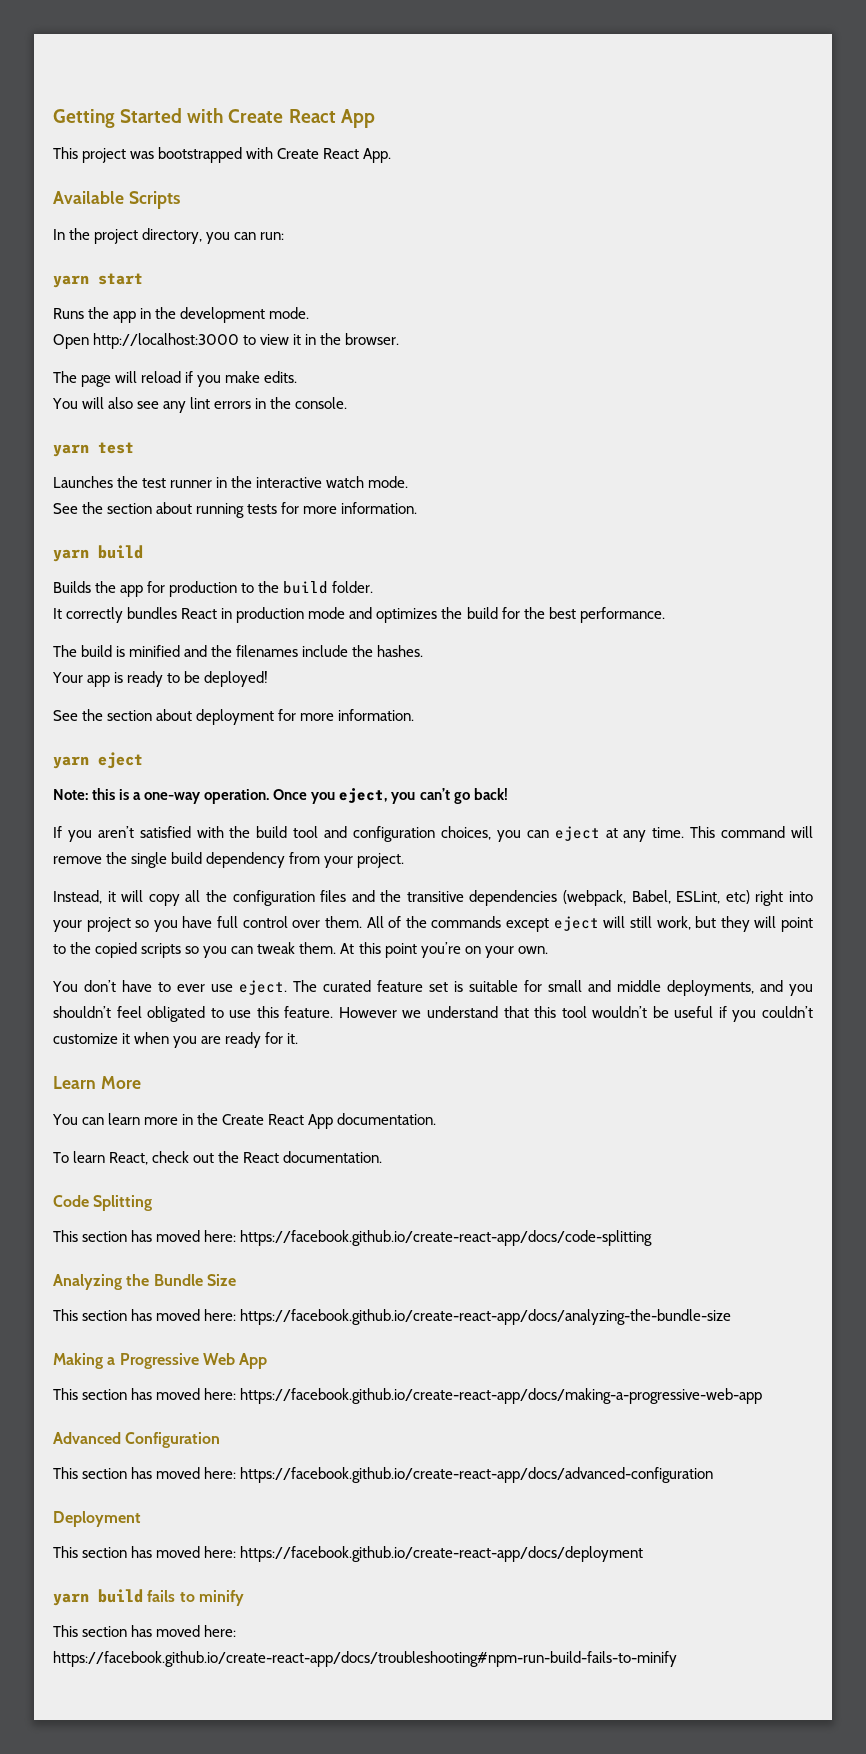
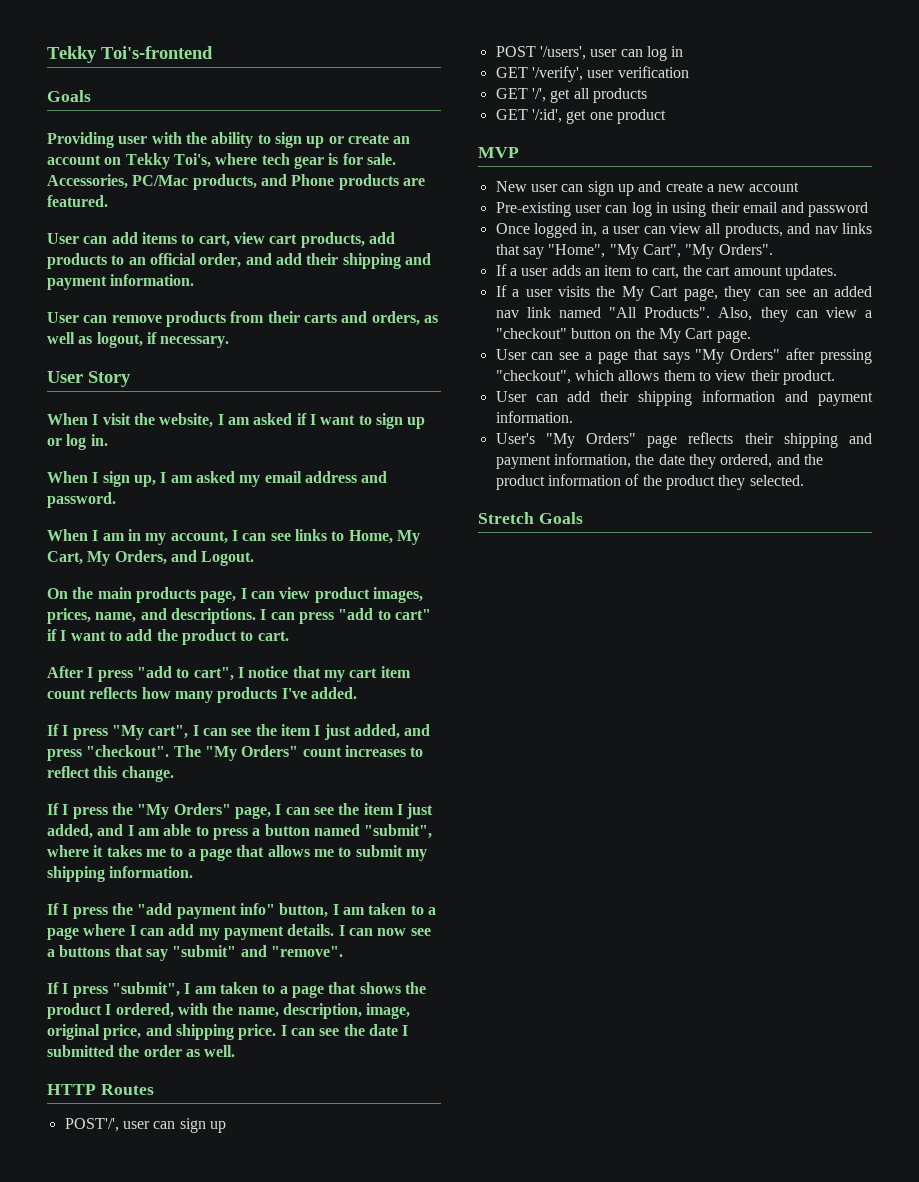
- Getting Started with Create React App
- This project was bootstrapped with Create React App.
- Available Scripts
- In the project directory, you can run:
- yarn start
- Runs the app in the development mode.
- Open http://localhost:3000 to view it in the browser.
- The page will reload if you make edits.
- You will also see any lint errors in the console.
- yarn test
- Launches the test runner in the interactive watch mode.
- See the section about running tests for more information.
- yarn build
- Builds the app for production to the build folder.
- It correctly bundles React in production mode and optimizes the build for the best performance.
- The build is minified and the filenames include the hashes.
- Your app is ready to be deployed!
- See the section about deployment for more information.
- yarn eject
- Note: this is a one-way operation. Once you eject, you can’t go back!
- If you aren’t satisfied with the build tool and configuration choices, you can eject at any time. This command will remove the single build dependency from your project.
- Instead, it will copy all the configuration files and the transitive dependencies (webpack, Babel, ESLint, etc) right into your project so you have full control over them. All of the commands except eject will still work, but they will point to the copied scripts so you can tweak them. At this point you’re on your own.
- You don’t have to ever use eject. The curated feature set is suitable for small and middle deployments, and you shouldn’t feel obligated to use this feature. However we understand that this tool wouldn’t be useful if you couldn’t customize it when you are ready for it.
- Learn More
- You can learn more in the Create React App documentation.
- To learn React, check out the React documentation.
- Code Splitting
- This section has moved here: https://facebook.github.io/create-react-app/docs/code-splitting
- Analyzing the Bundle Size
- This section has moved here: https://facebook.github.io/create-react-app/docs/analyzing-the-bundle-size
- Making a Progressive Web App
- This section has moved here: https://facebook.github.io/create-react-app/docs/making-a-progressive-web-app
- Advanced Configuration
- This section has moved here: https://facebook.github.io/create-react-app/docs/advanced-configuration
- Deployment
- This section has moved here: https://facebook.github.io/create-react-app/docs/deployment
- yarn build fails to minify
- This section has moved here: https://facebook.github.io/create-react-app/docs/troubleshooting#npm-run-build-fails-to-minify
+ Tekky Toi's-frontend
+ Goals
+ Providing user with the ability to sign up or create an account on Tekky Toi's, where tech gear is for sale. Accessories, PC/Mac products, and Phone products are featured.
+ User can add items to cart, view cart products, add products to an official order, and add their shipping and payment information.
+ User can remove products from their carts and orders, as well as logout, if necessary.
+ User Story
+ When I visit the website, I am asked if I want to sign up or log in.
+ When I sign up, I am asked my email address and password.
+ When I am in my account, I can see links to Home, My Cart, My Orders, and Logout.
+ On the main products page, I can view product images, prices, name, and descriptions. I can press "add to cart" if I want to add the product to cart.
+ After I press "add to cart", I notice that my cart item count reflects how many products I've added.
+ If I press "My cart", I can see the item I just added, and press "checkout". The "My Orders" count increases to reflect this change.
+ If I press the "My Orders" page, I can see the item I just added, and I am able to press a button named "submit", where it takes me to a page that allows me to submit my shipping information.
+ If I press the "add payment info" button, I am taken to a page where I can add my payment details. I can now see a buttons that say "submit" and "remove".
+ If I press "submit", I am taken to a page that shows the product I ordered, with the name, description, image, original price, and shipping price. I can see the date I submitted the order as well.
+ HTTP Routes
+ POST'/', user can sign up
+ POST '/users', user can log in
+ GET '/verify', user verification
+ GET '/', get all products
+ GET '/:id', get one product
+ MVP
+ New user can sign up and create a new account
+ Pre-existing user can log in using their email and password
+ Once logged in, a user can view all products, and nav links that say "Home", "My Cart", "My Orders".
+ If a user adds an item to cart, the cart amount updates.
+ If a user visits the My Cart page, they can see an added nav link named "All Products". Also, they can view a "checkout" button on the My Cart page.
+ User can see a page that says "My Orders" after pressing "checkout", which allows them to view their product.
+ User can add their shipping information and payment information.
+ User's "My Orders" page reflects their shipping and payment information, the date they ordered, and the product information of the product they selected.
+ Stretch Goals

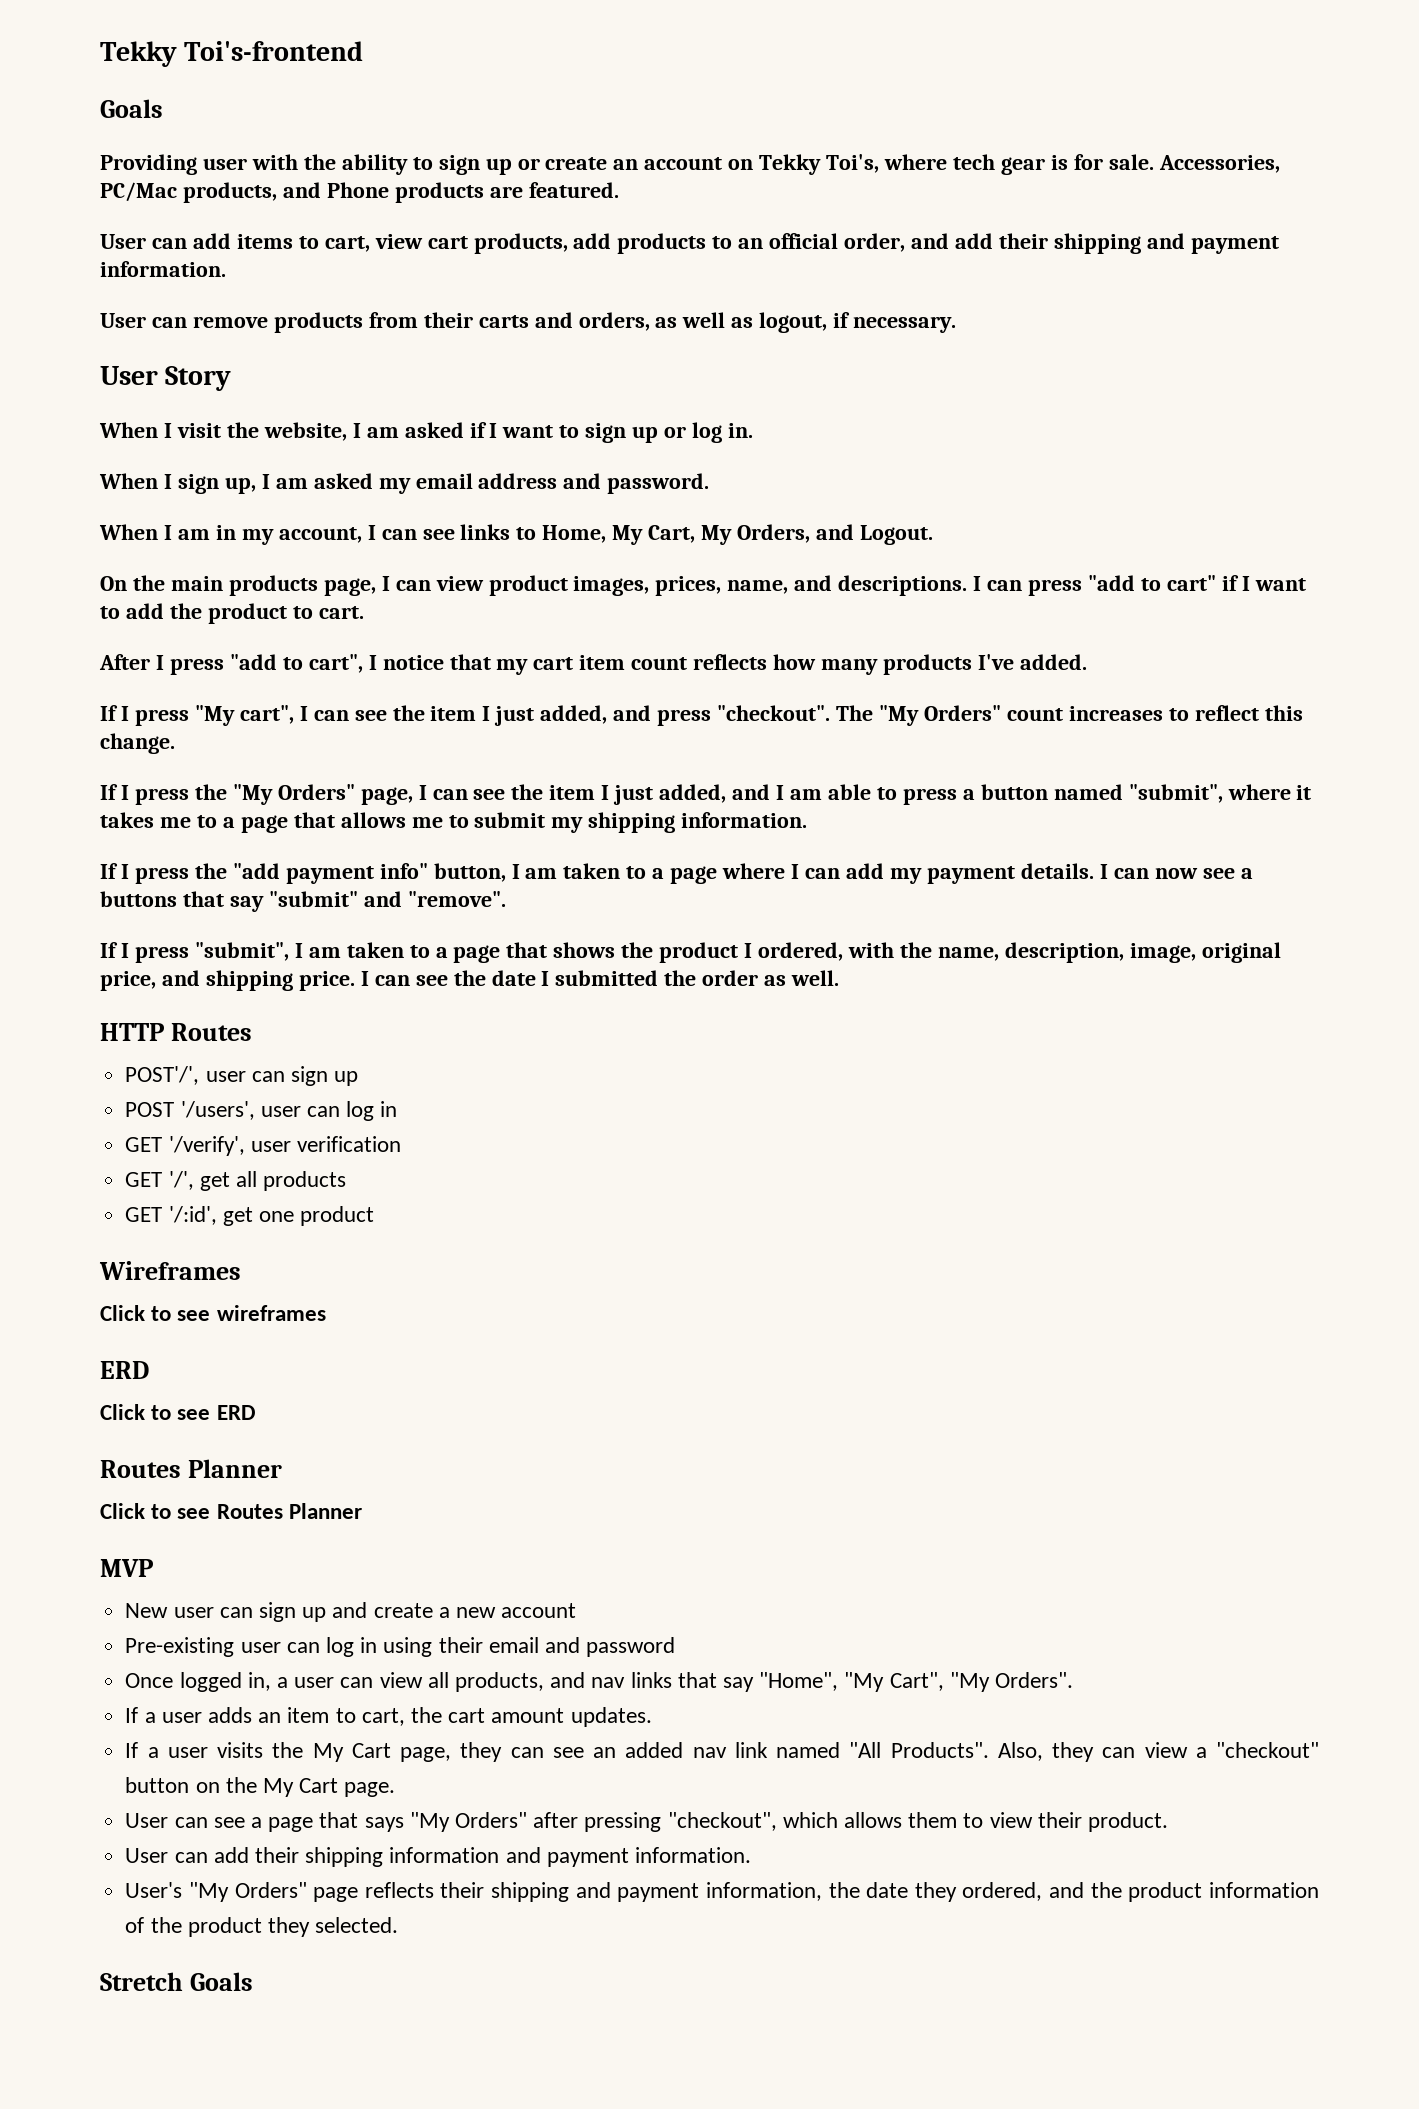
+ Wireframes
+ Click to see wireframes
+ ERD
+ Click to see ERD
+ Routes Planner
+ Click to see Routes Planner

